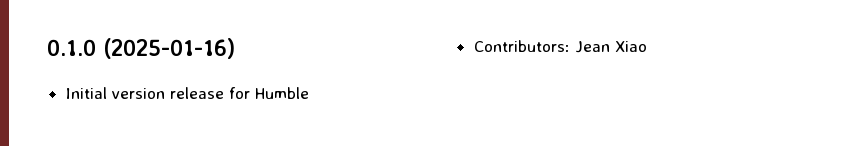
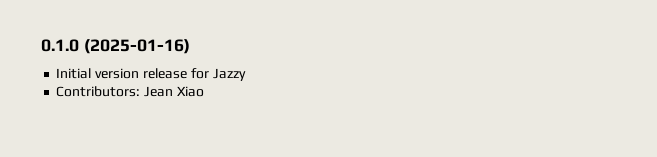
- Initial version release for Humble
+ Initial version release for Jazzy

